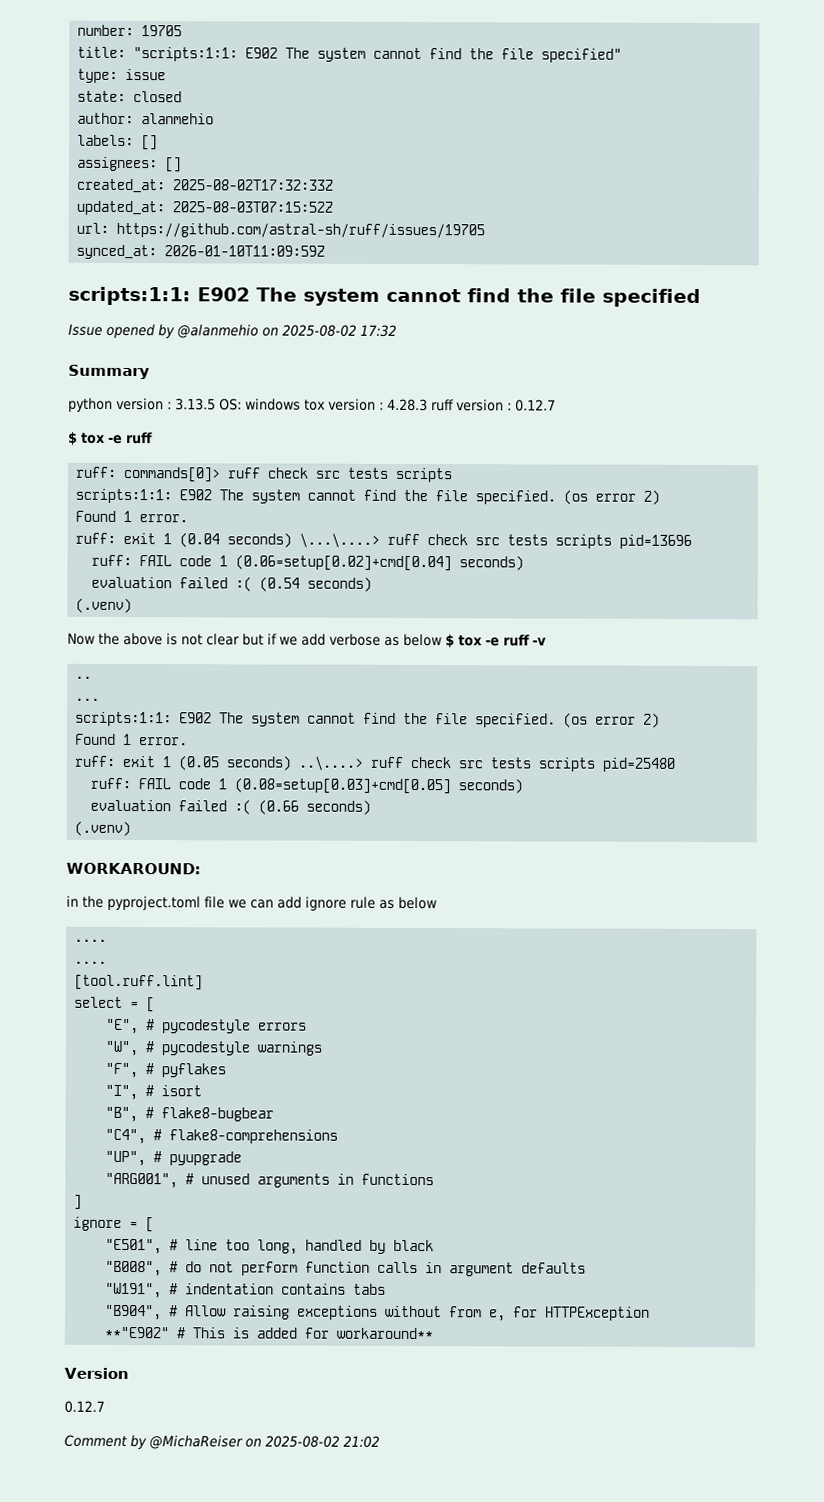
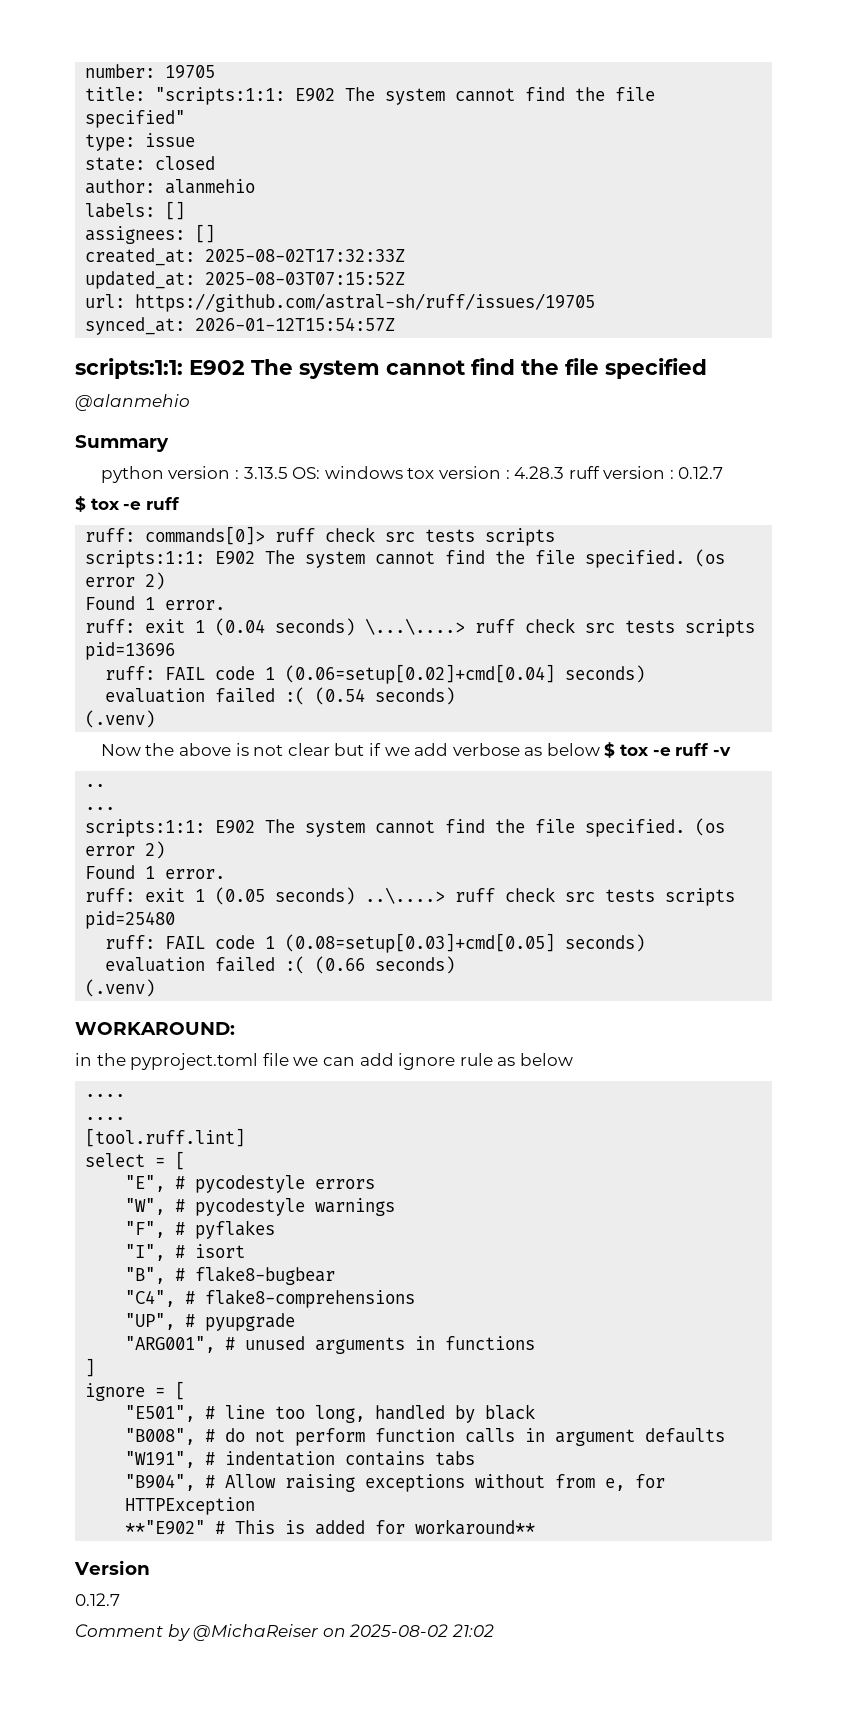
- synced_at: 2026-01-10T11:09:59Z
+ synced_at: 2026-01-12T15:54:57Z
- Issue opened by @alanmehio on 2025-08-02 17:32
+ @alanmehio

